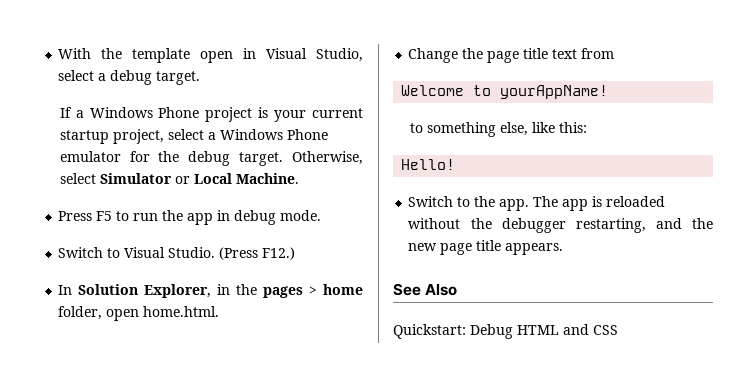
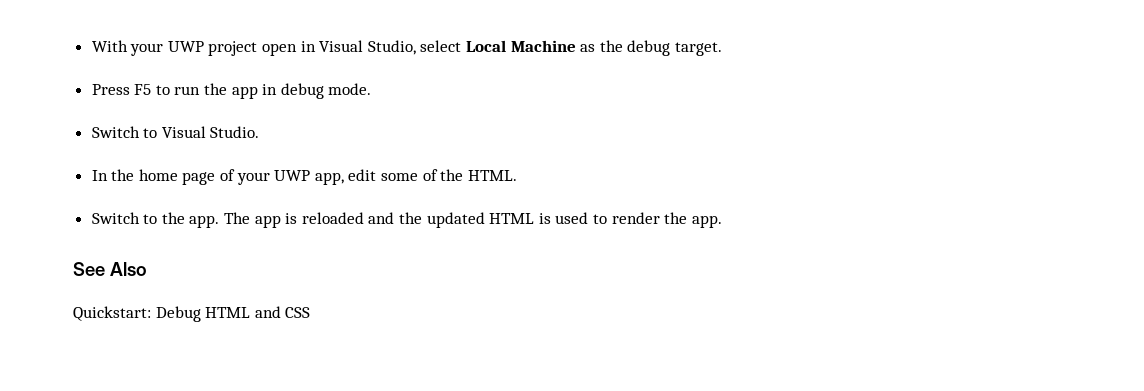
- With the template open in Visual Studio, select a debug target.
- If a Windows Phone project is your current startup project, select a Windows Phone emulator for the debug target. Otherwise, select Simulator or Local Machine.
+ With your UWP project open in Visual Studio, select Local Machine as the debug target.
- (Press F12.)
- In Solution Explorer, in the pages > home folder, open home.html.
- Change the page title text from
- Welcome to yourAppName!
- to something else, like this:
- Hello!
+ In the home page of your UWP app, edit some of the HTML.
- The app is reloaded without the debugger restarting, and the new page title appears.
+ The app is reloaded and the updated HTML is used to render the app.

